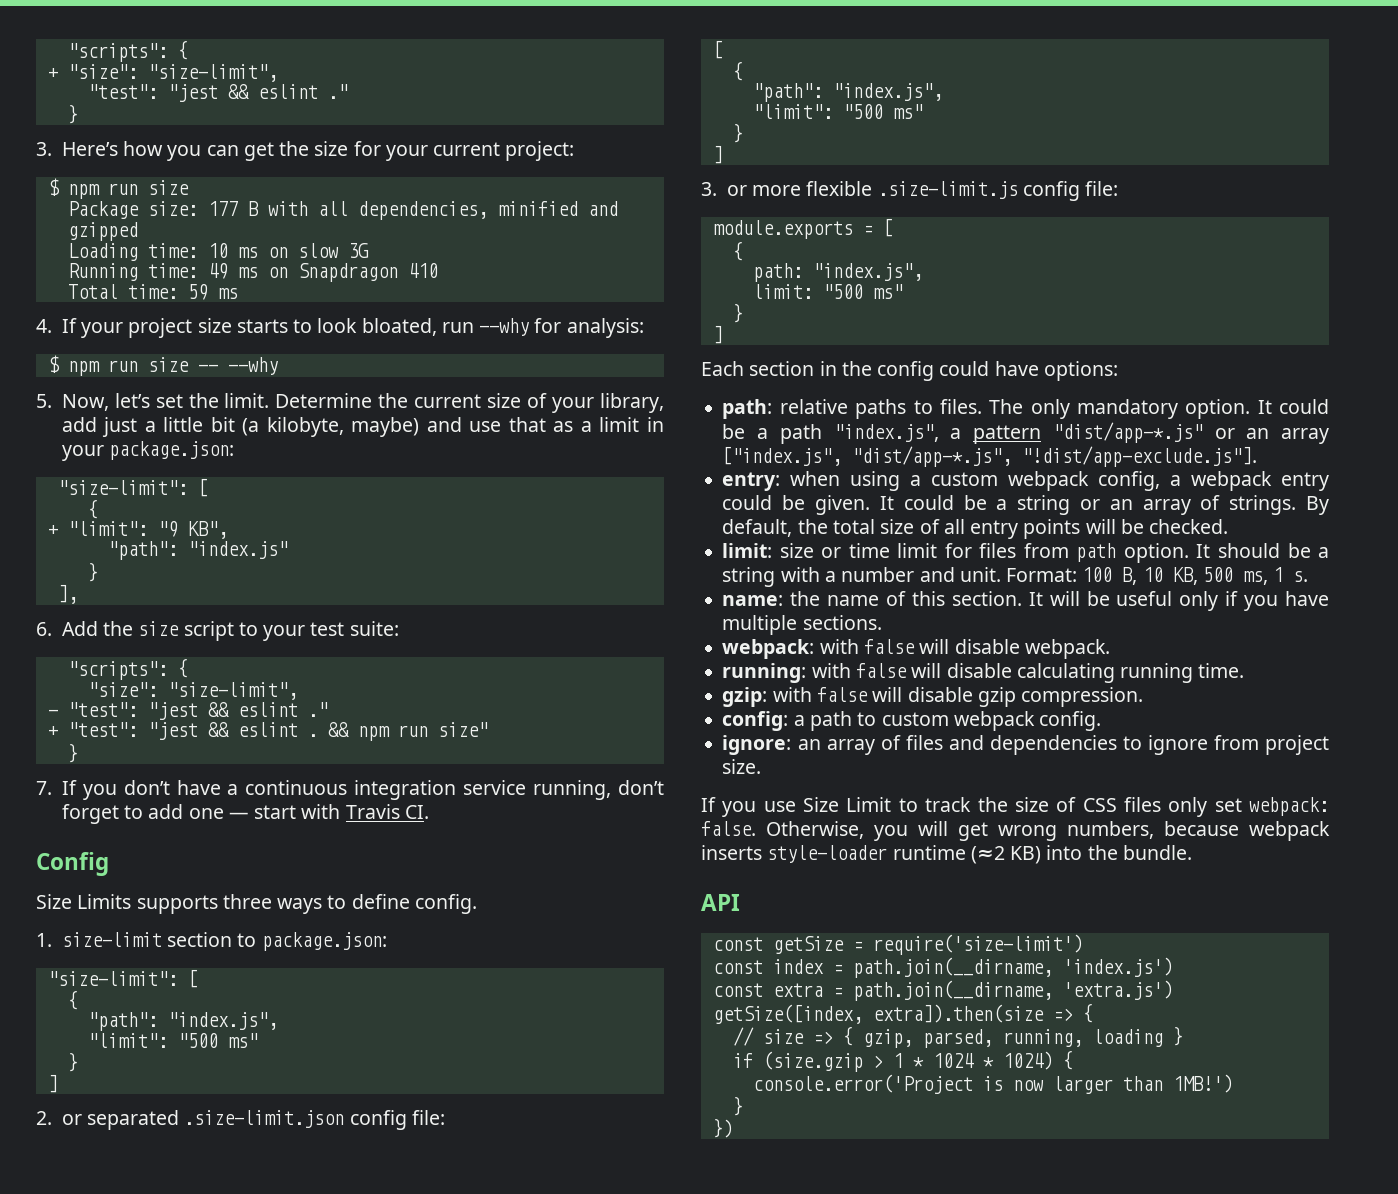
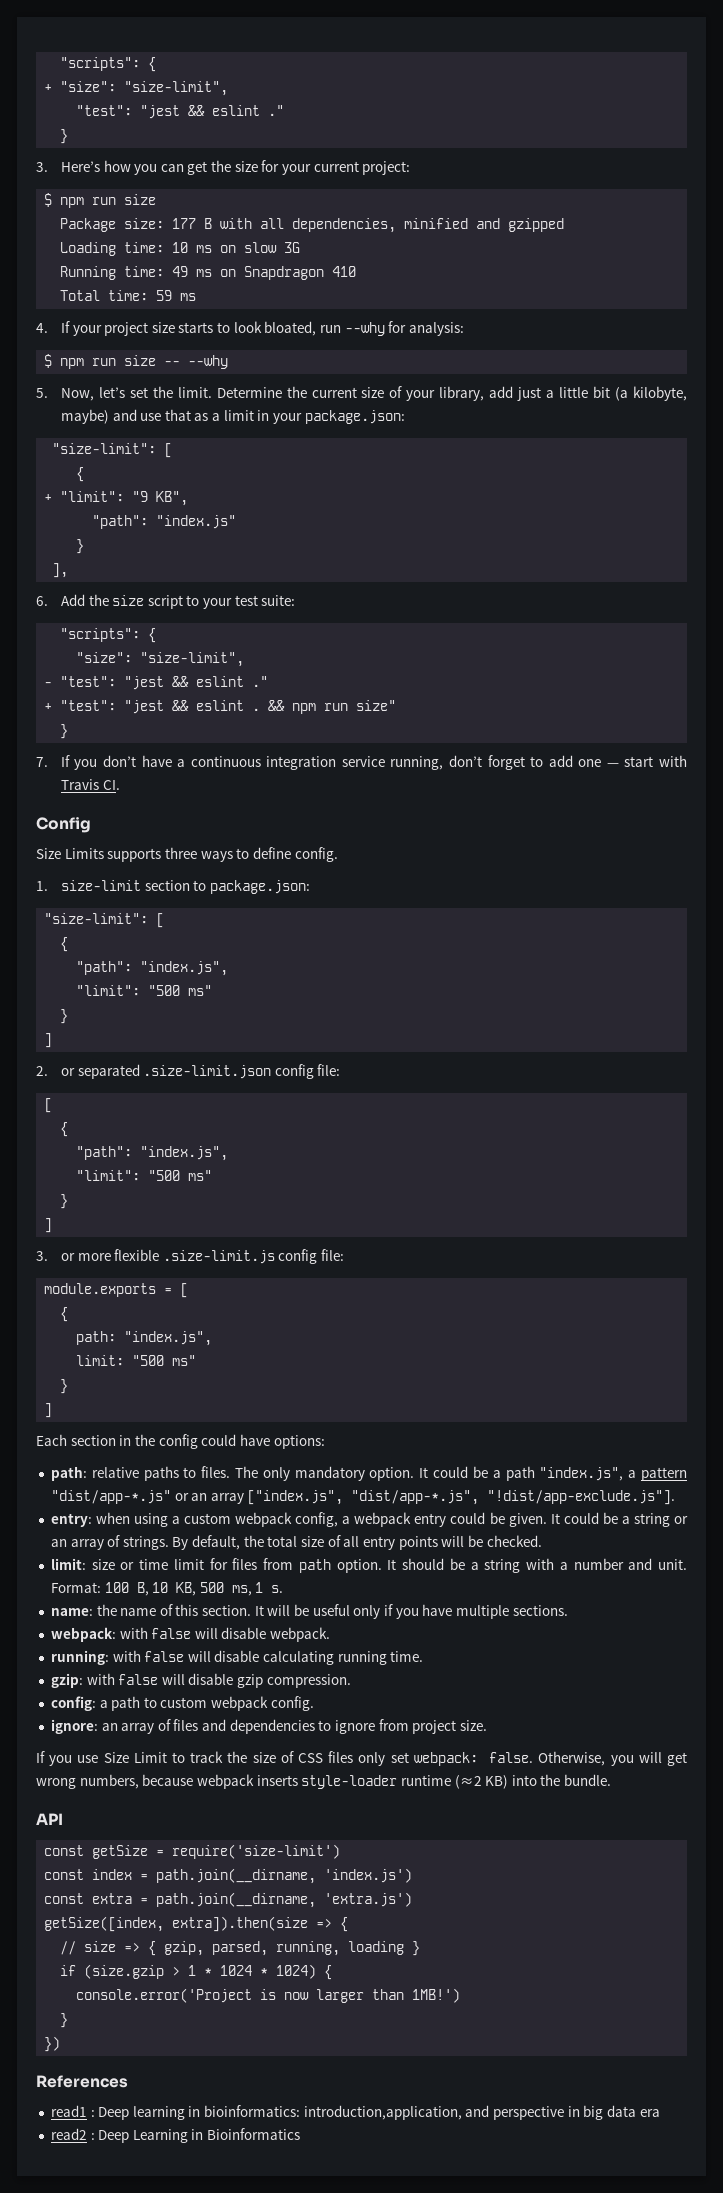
+ References
+ read1 : Deep learning in bioinformatics: introduction,application, and perspective in big data era
+ read2 : Deep Learning in Bioinformatics

